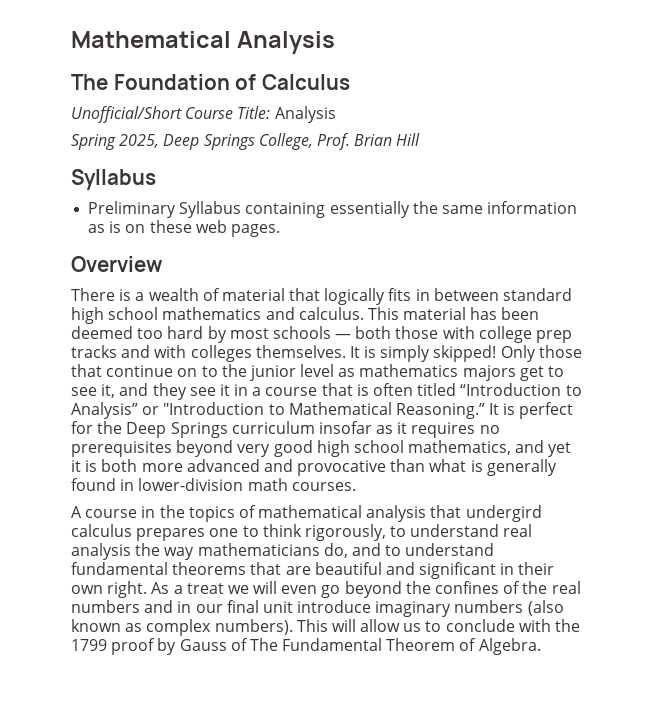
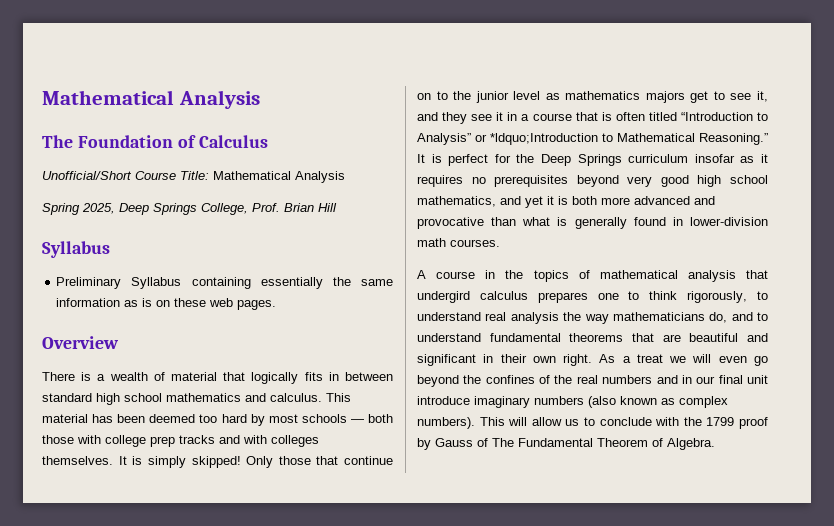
- Unofficial/Short Course Title: Analysis
+ Unofficial/Short Course Title: Mathematical Analysis
- Only those that continue on to the junior level as mathematics majors get to see it, and they see it in a course that is often titled “Introduction to Analysis” or "Introduction to Mathematical Reasoning.”
+ Only those that continue on to the junior level as mathematics majors get to see it, and they see it in a course that is often titled “Introduction to Analysis” or *ldquo;Introduction to Mathematical Reasoning.”

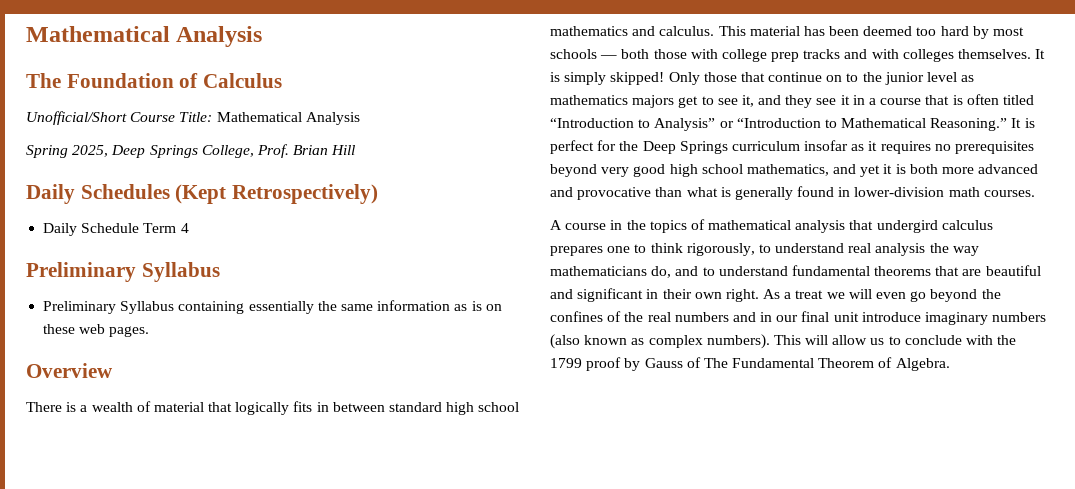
  Spring 2025, Deep Springs College, Prof. Brian Hill
- Syllabus
+ Daily Schedules (Kept Retrospectively)
+ Daily Schedule Term 4
+ Preliminary Syllabus
- Only those that continue on to the junior level as mathematics majors get to see it, and they see it in a course that is often titled “Introduction to Analysis” or *ldquo;Introduction to Mathematical Reasoning.”
+ Only those that continue on to the junior level as mathematics majors get to see it, and they see it in a course that is often titled “Introduction to Analysis” or “Introduction to Mathematical Reasoning.”

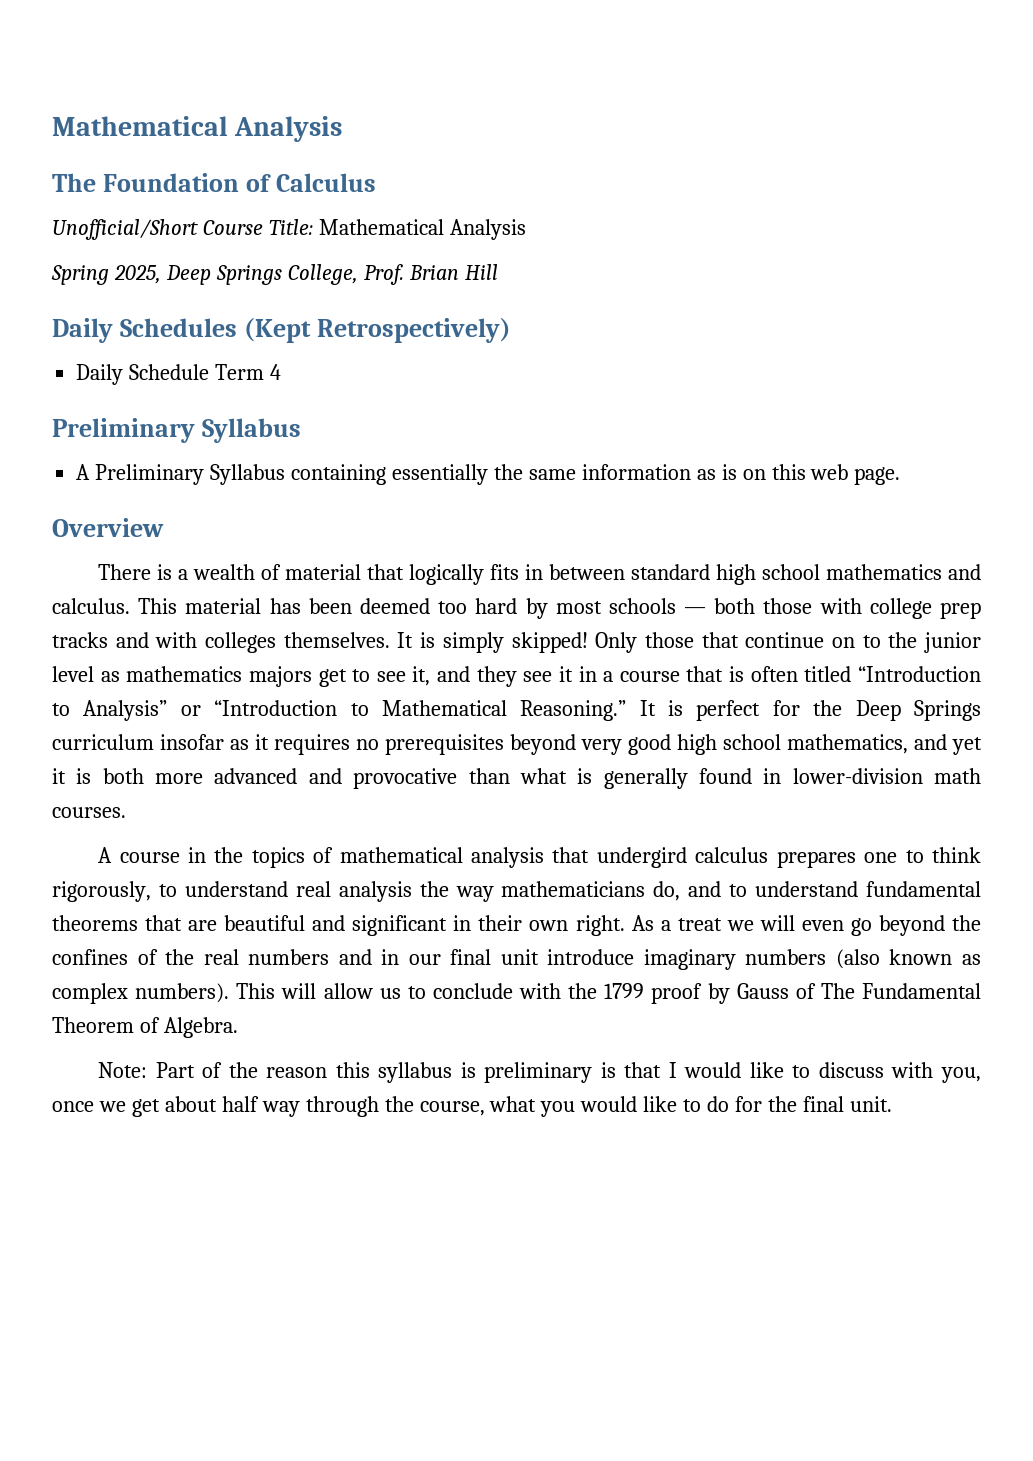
- Preliminary Syllabus containing essentially the same information as is on these web pages.
+ A Preliminary Syllabus containing essentially the same information as is on this web page.
+ Note: Part of the reason this syllabus is preliminary is that I would like to discuss with you, once we get about half way through the course, what you would like to do for the final unit.

